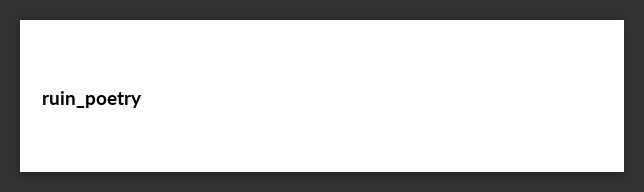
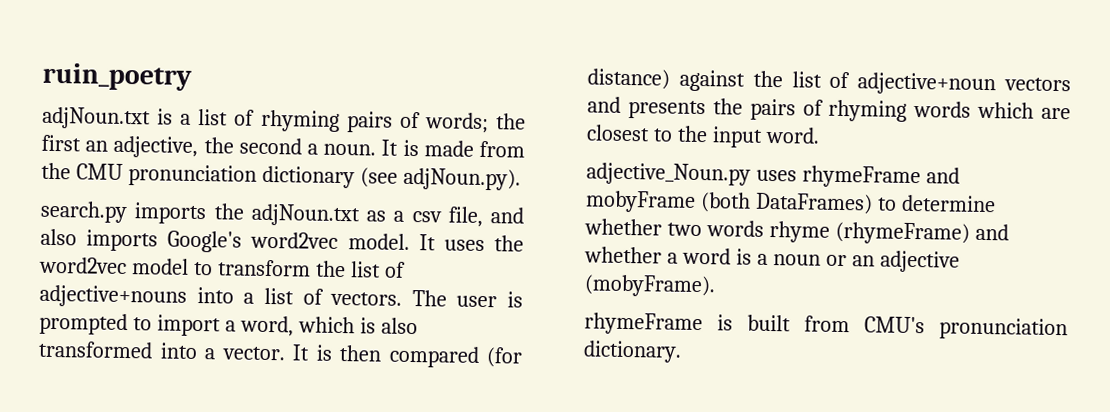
+ adjNoun.txt is a list of rhyming pairs of words; the first an adjective, the second a noun. It is made from the CMU pronunciation dictionary (see adjNoun.py).
+ search.py imports the adjNoun.txt as a csv file, and also imports Google's word2vec model. It uses the word2vec model to transform the list of adjective+nouns into a list of vectors. The user is prompted to import a word, which is also transformed into a vector. It is then compared (for distance) against the list of adjective+noun vectors and presents the pairs of rhyming words which are closest to the input word.
+ adjective_Noun.py uses rhymeFrame and mobyFrame (both DataFrames) to determine whether two words rhyme (rhymeFrame) and whether a word is a noun or an adjective (mobyFrame).
+ rhymeFrame is built from CMU's pronunciation dictionary.

